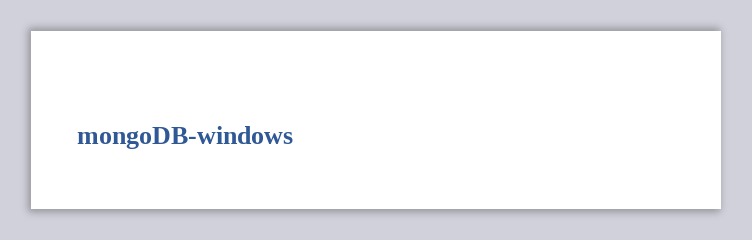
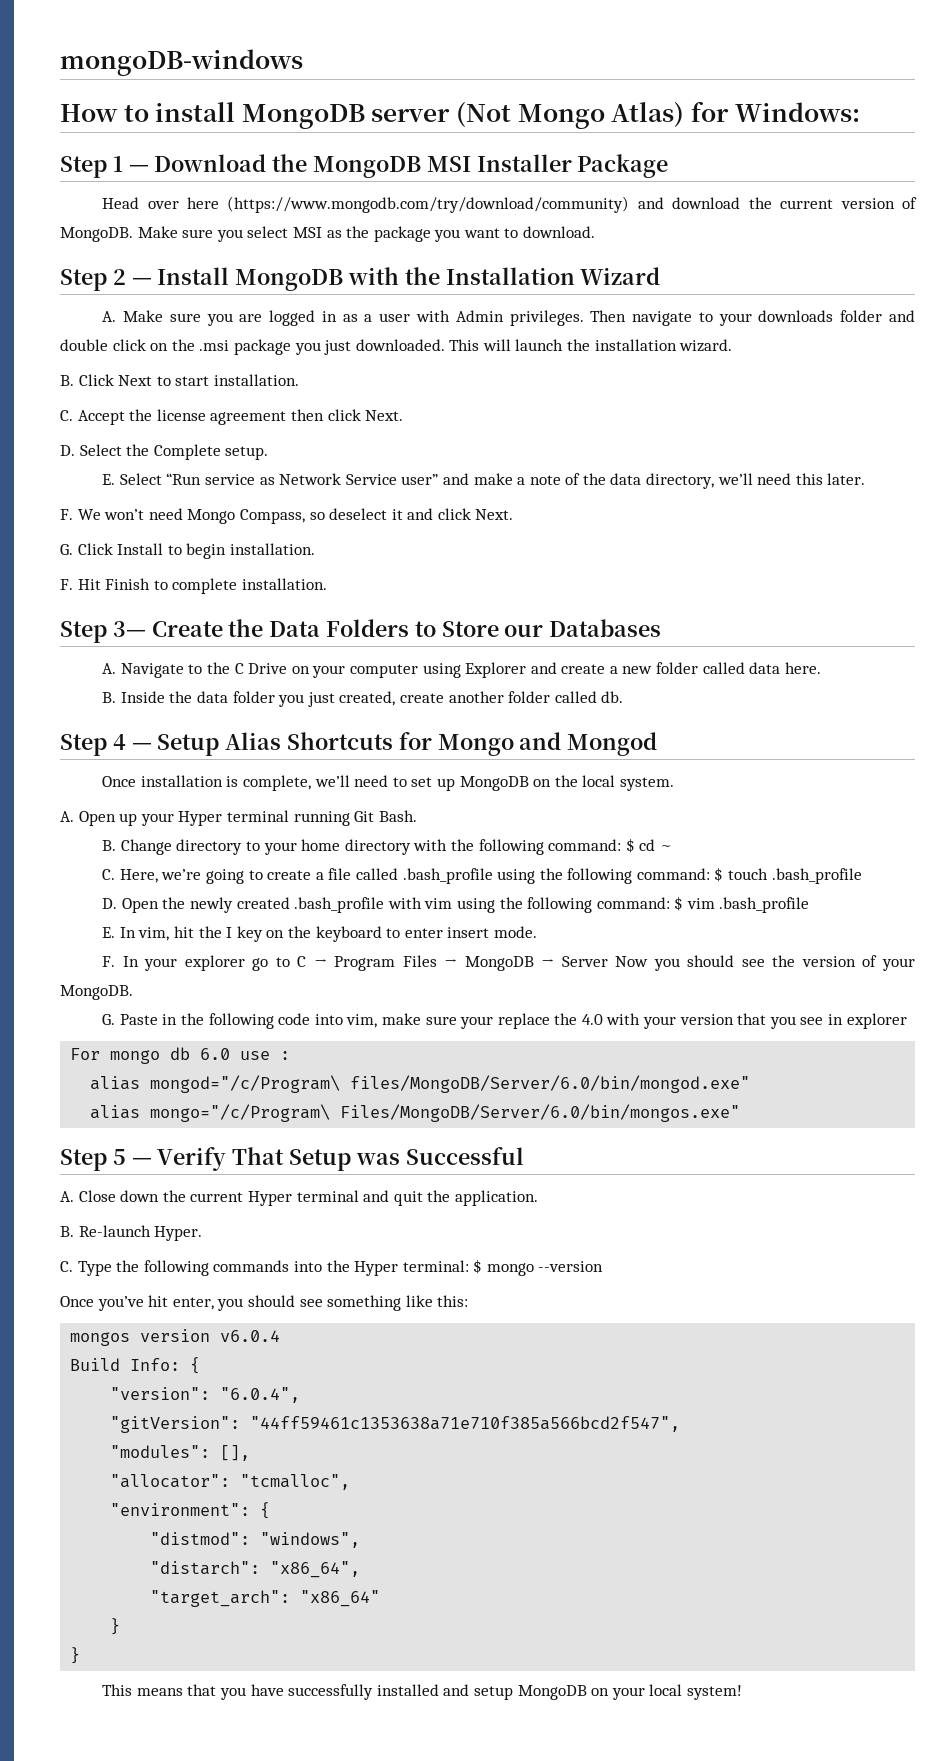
+ How to install MongoDB server (Not Mongo Atlas) for Windows:
+ Step 1 — Download the MongoDB MSI Installer Package
+ Head over here (https://www.mongodb.com/try/download/community) and download the current version of MongoDB. Make sure you select MSI as the package you want to download.
+ Step 2 — Install MongoDB with the Installation Wizard
+ A. Make sure you are logged in as a user with Admin privileges. Then navigate to your downloads folder and double click on the .msi package you just downloaded. This will launch the installation wizard.
+ B. Click Next to start installation.
+ C. Accept the license agreement then click Next.
+ D. Select the Complete setup.
+ E. Select “Run service as Network Service user” and make a note of the data directory, we’ll need this later.
+ F. We won’t need Mongo Compass, so deselect it and click Next.
+ G. Click Install to begin installation.
+ F. Hit Finish to complete installation.
+ Step 3— Create the Data Folders to Store our Databases
+ A. Navigate to the C Drive on your computer using Explorer and create a new folder called data here.
+ B. Inside the data folder you just created, create another folder called db.
+ Step 4 — Setup Alias Shortcuts for Mongo and Mongod
+ Once installation is complete, we’ll need to set up MongoDB on the local system.
+ A. Open up your Hyper terminal running Git Bash.
+ B. Change directory to your home directory with the following command: $ cd ~
+ C. Here, we’re going to create a file called .bash_profile using the following command: $ touch .bash_profile
+ D. Open the newly created .bash_profile with vim using the following command: $ vim .bash_profile
+ E. In vim, hit the I key on the keyboard to enter insert mode.
+ F. In your explorer go to C → Program Files → MongoDB → Server Now you should see the version of your MongoDB.
+ G. Paste in the following code into vim, make sure your replace the 4.0 with your version that you see in explorer
+ For mongo db 6.0 use :
+ alias mongod="/c/Program\ files/MongoDB/Server/6.0/bin/mongod.exe"
+ alias mongo="/c/Program\ Files/MongoDB/Server/6.0/bin/mongos.exe"
+ Step 5 — Verify That Setup was Successful
+ A. Close down the current Hyper terminal and quit the application.
+ B. Re-launch Hyper.
+ C. Type the following commands into the Hyper terminal: $ mongo --version
+ Once you’ve hit enter, you should see something like this:
+ mongos version v6.0.4
+ Build Info: {
+ "version": "6.0.4",
+ "gitVersion": "44ff59461c1353638a71e710f385a566bcd2f547",
+ "modules": [],
+ "allocator": "tcmalloc",
+ "environment": {
+ "distmod": "windows",
+ "distarch": "x86_64",
+ "target_arch": "x86_64"
+ }
+ }
+ This means that you have successfully installed and setup MongoDB on your local system!

